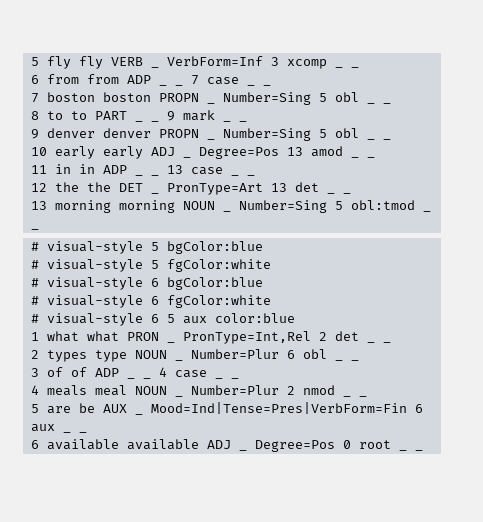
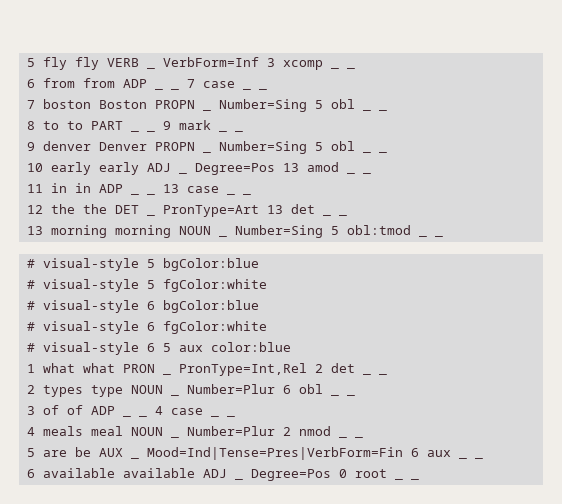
- 7 boston boston PROPN _ Number=Sing 5 obl _ _
+ 7 boston Boston PROPN _ Number=Sing 5 obl _ _
- 9 denver denver PROPN _ Number=Sing 5 obl _ _
+ 9 denver Denver PROPN _ Number=Sing 5 obl _ _

